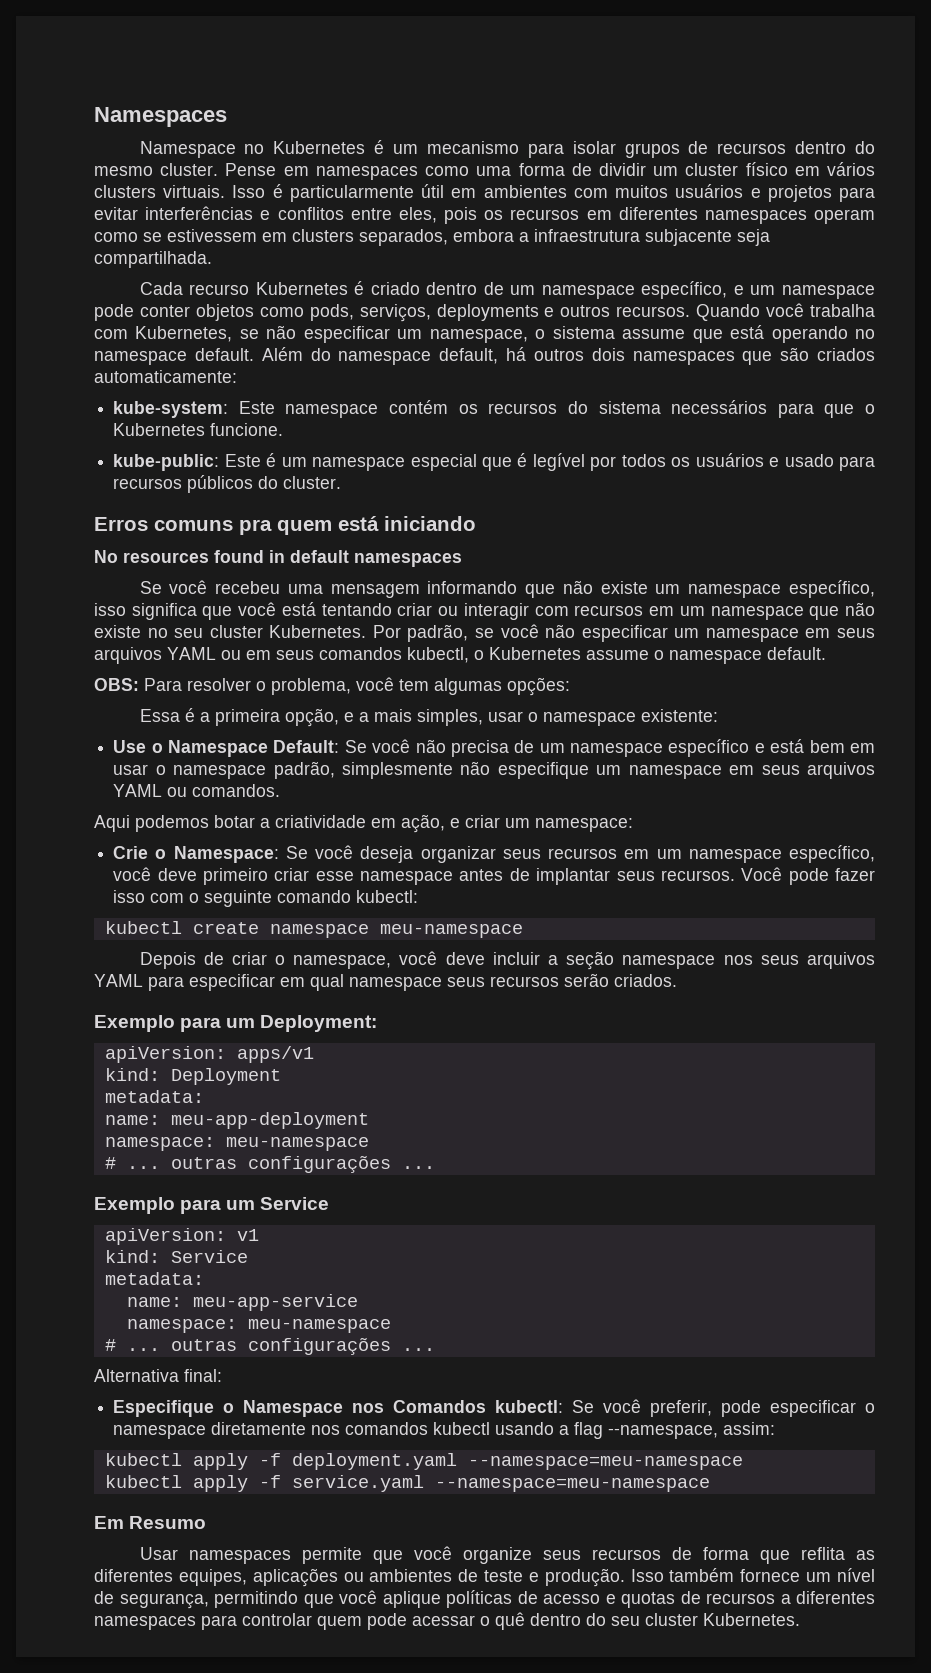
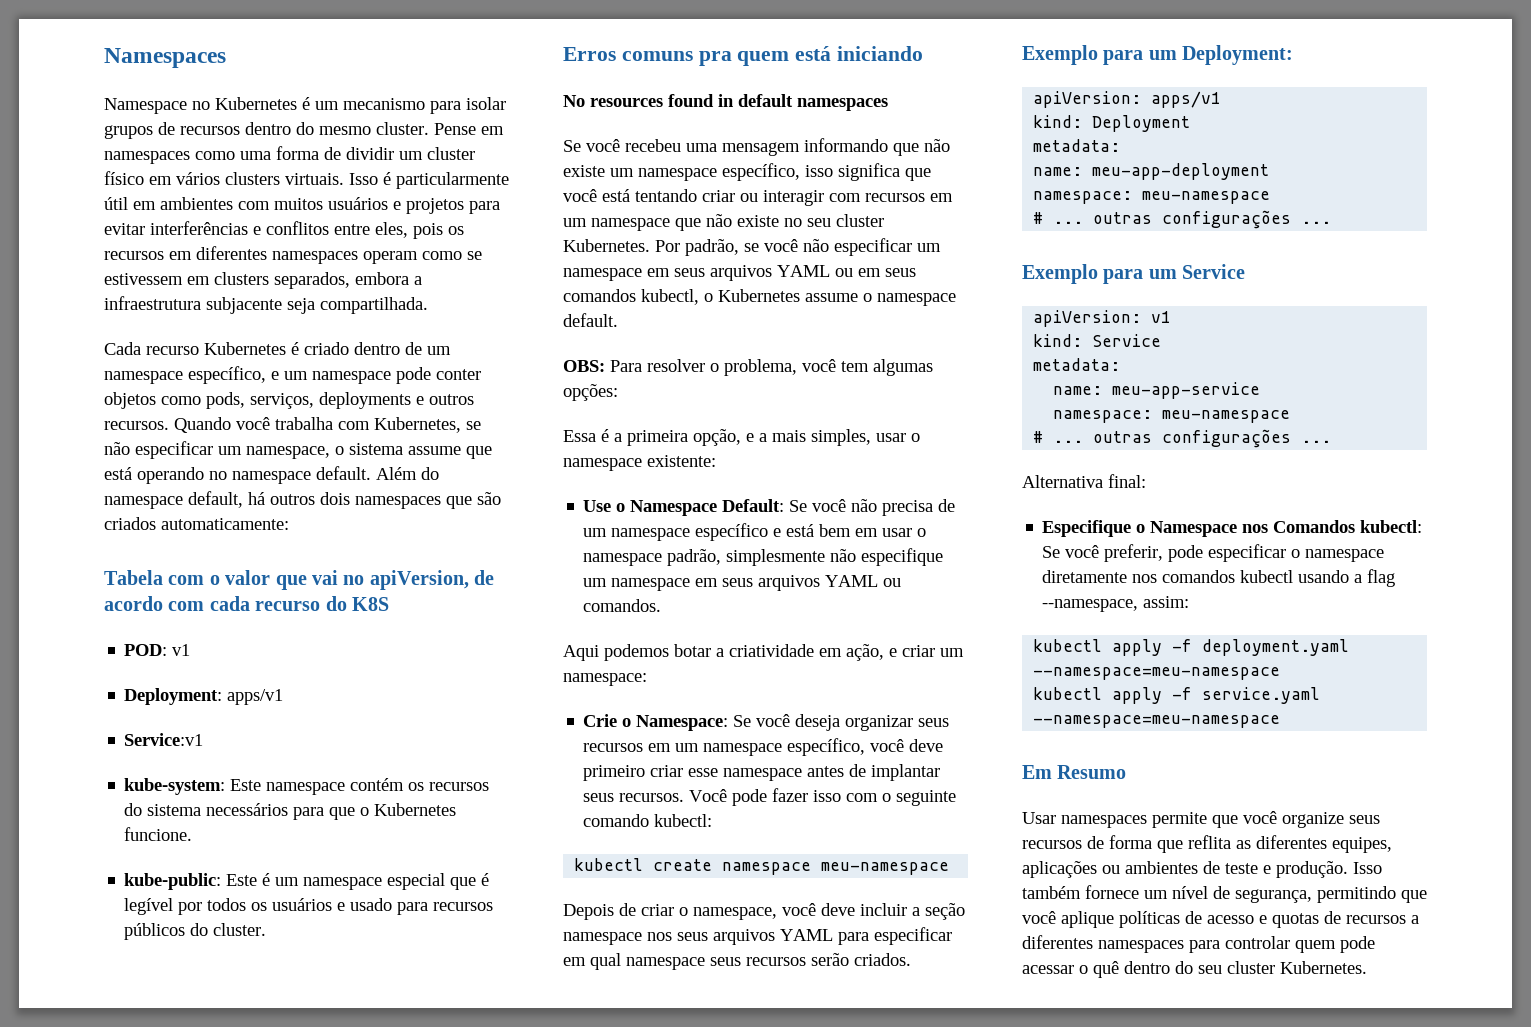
+ Tabela com o valor que vai no apiVersion, de acordo com cada recurso do K8S
+ POD: v1
+ Deployment: apps/v1
+ Service:v1

